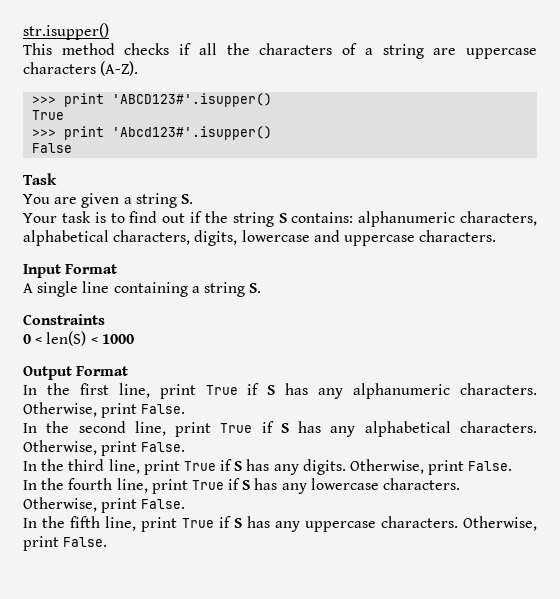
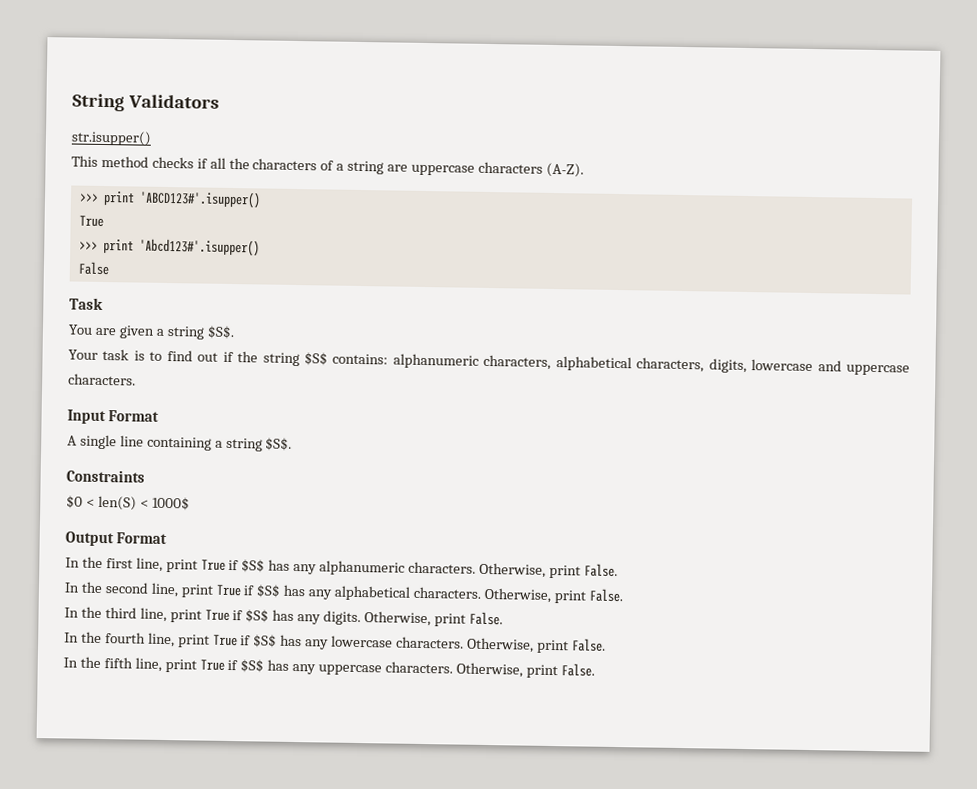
+ String Validators
- You are given a string S.
+ You are given a string $S$.
- Your task is to find out if the string S contains: alphanumeric characters, alphabetical characters, digits, lowercase and uppercase characters.
+ Your task is to find out if the string $S$ contains: alphanumeric characters, alphabetical characters, digits, lowercase and uppercase characters.
- A single line containing a string S.
+ A single line containing a string $S$.
- 0 < len(S) < 1000
+ $0 < len(S) < 1000$
- In the first line, print True if S has any alphanumeric characters.
+ In the first line, print True if $S$ has any alphanumeric characters.
- In the second line, print True if S has any alphabetical characters.
+ In the second line, print True if $S$ has any alphabetical characters.
- In the third line, print True if S has any digits.
+ In the third line, print True if $S$ has any digits.
- In the fourth line, print True if S has any lowercase characters.
+ In the fourth line, print True if $S$ has any lowercase characters.
- In the fifth line, print True if S has any uppercase characters.
+ In the fifth line, print True if $S$ has any uppercase characters.

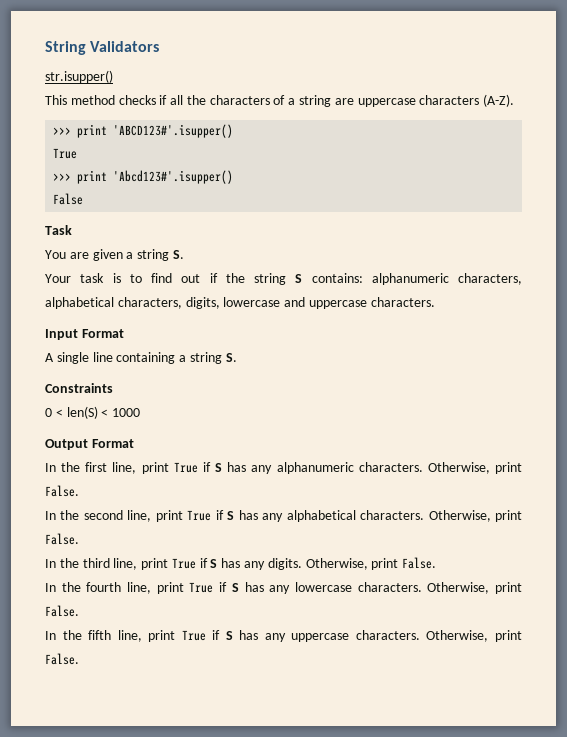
- You are given a string $S$.
+ You are given a string S.
- Your task is to find out if the string $S$ contains: alphanumeric characters, alphabetical characters, digits, lowercase and uppercase characters.
+ Your task is to find out if the string S contains: alphanumeric characters, alphabetical characters, digits, lowercase and uppercase characters.
- A single line containing a string $S$.
+ A single line containing a string S.
- $0 < len(S) < 1000$
+ 0 < len(S) < 1000
- In the first line, print True if $S$ has any alphanumeric characters.
+ In the first line, print True if S has any alphanumeric characters.
- In the second line, print True if $S$ has any alphabetical characters.
+ In the second line, print True if S has any alphabetical characters.
- In the third line, print True if $S$ has any digits.
+ In the third line, print True if S has any digits.
- In the fourth line, print True if $S$ has any lowercase characters.
+ In the fourth line, print True if S has any lowercase characters.
- In the fifth line, print True if $S$ has any uppercase characters.
+ In the fifth line, print True if S has any uppercase characters.

